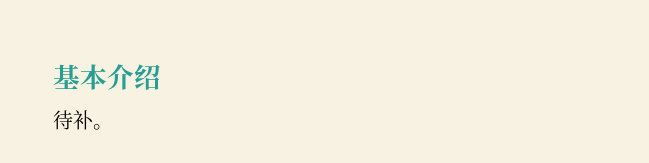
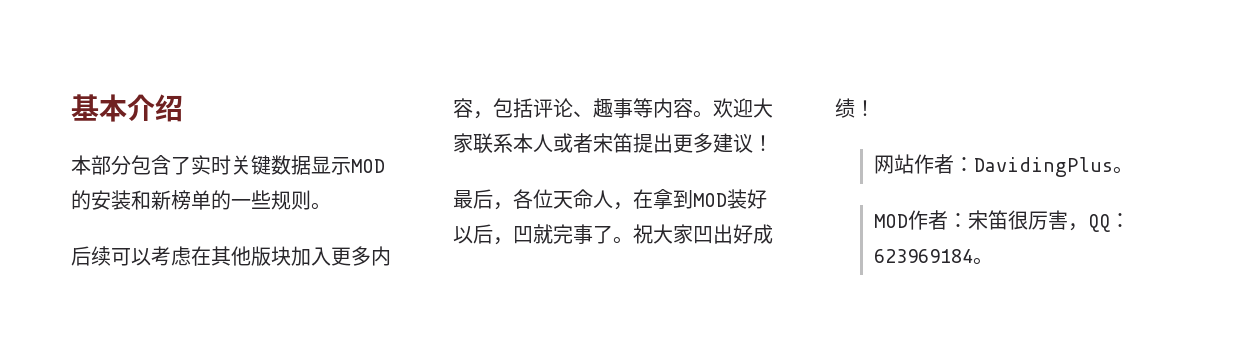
- 待补。
+ 本部分包含了实时关键数据显示MOD的安装和新榜单的一些规则。
+ 后续可以考虑在其他版块加入更多内容，包括评论、趣事等内容。欢迎大家联系本人或者宋笛提出更多建议！
+ 最后，各位天命人，在拿到MOD装好以后，凹就完事了。祝大家凹出好成绩！
+ 网站作者：DavidingPlus。
+ MOD作者：宋笛很厉害，QQ：623969184。

